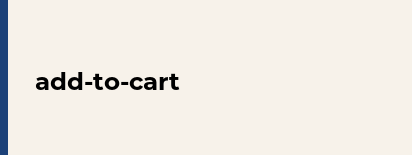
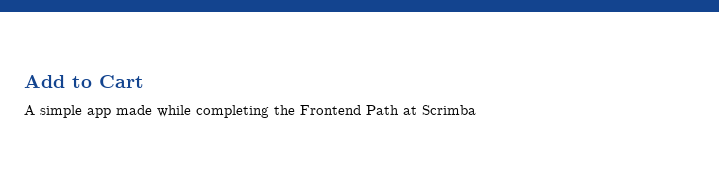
- add-to-cart
+ Add to Cart
+ A simple app made while completing the Frontend Path at Scrimba

